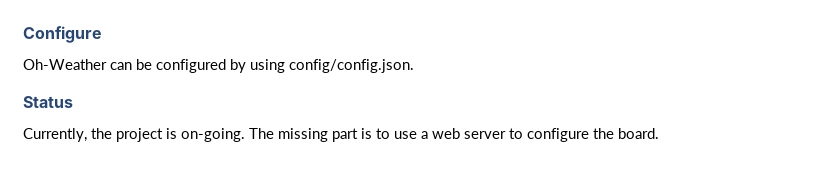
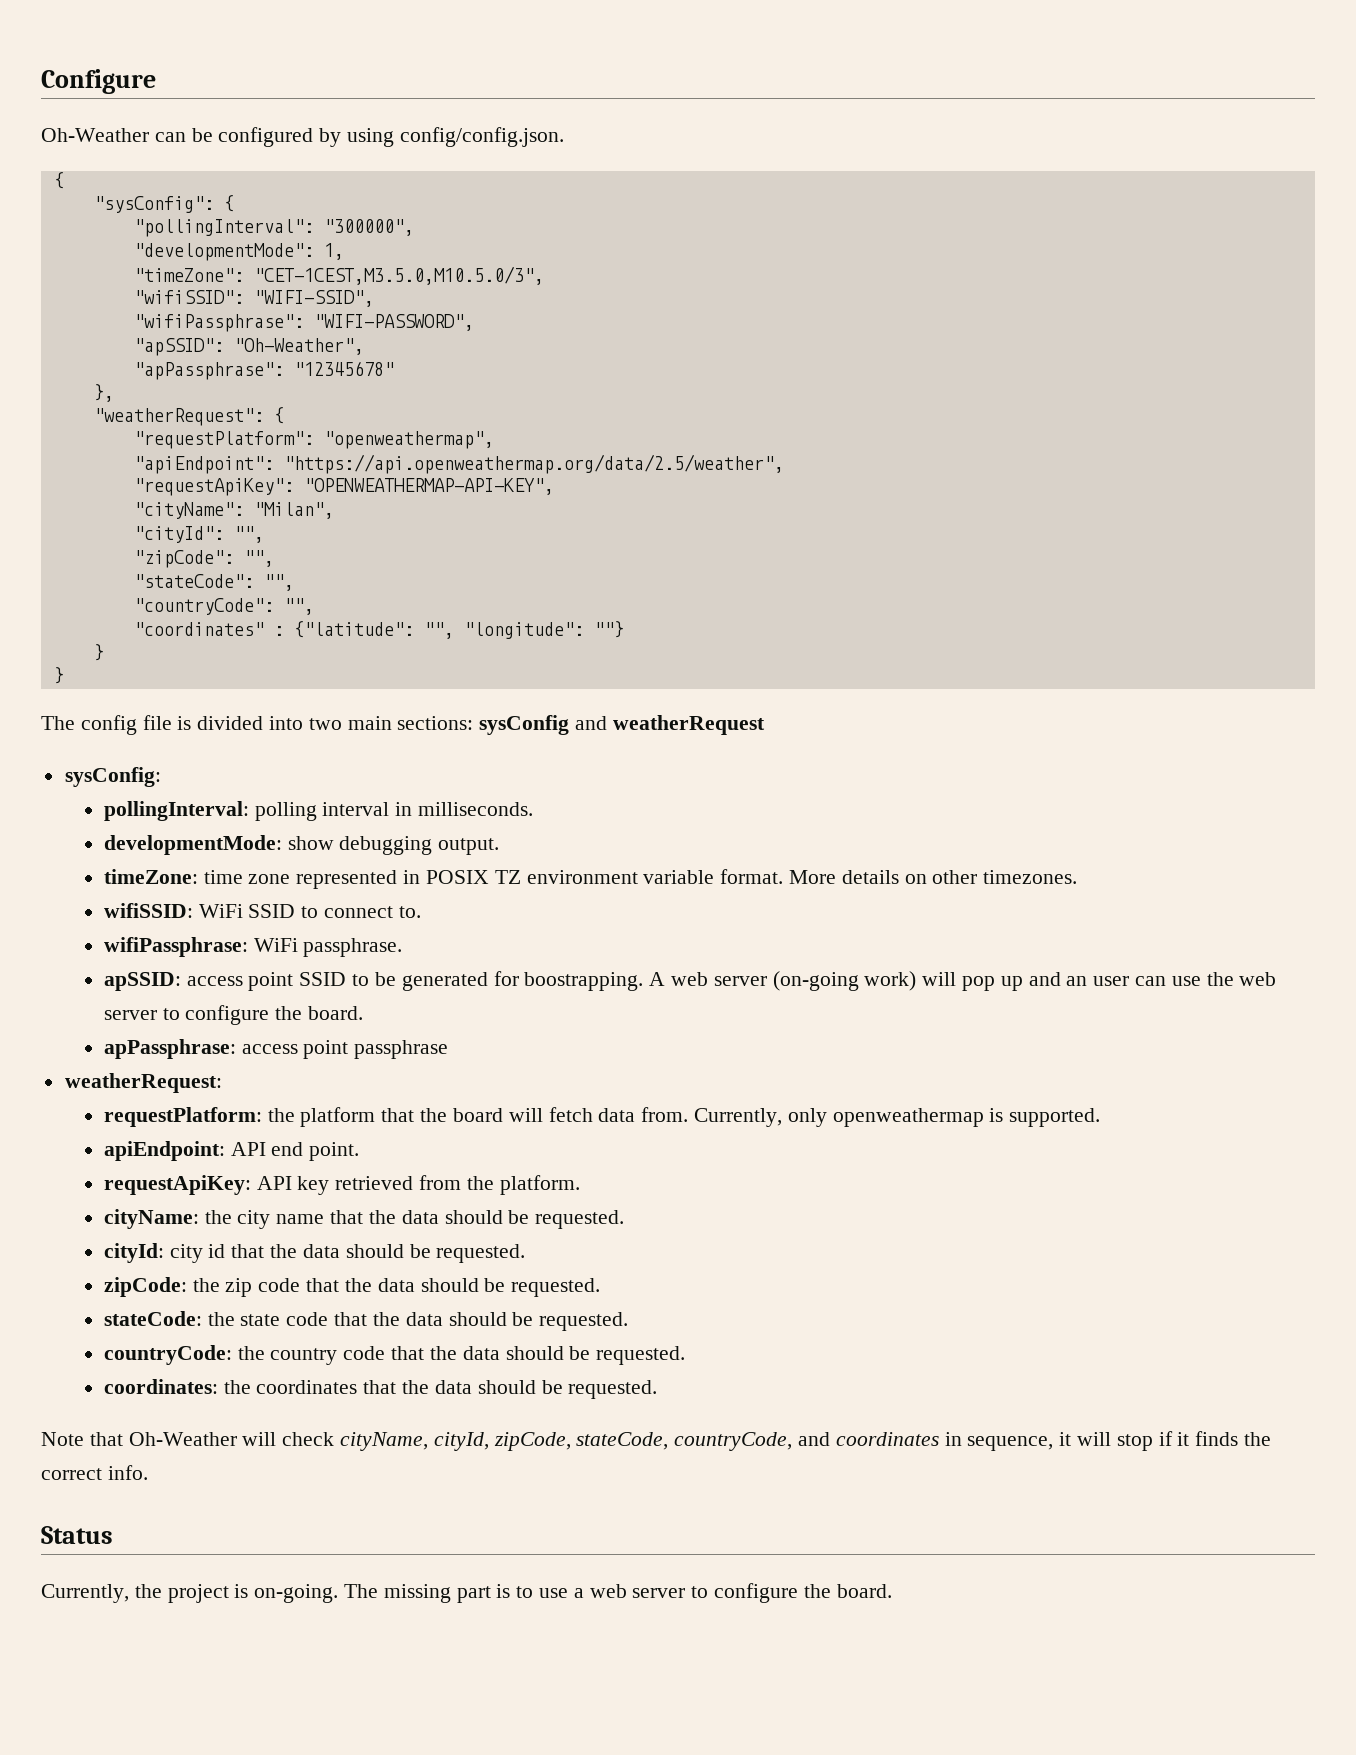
  Oh-Weather can be configured by using config/config.json.
+ {
+ "sysConfig": {
+ "pollingInterval": "300000",
+ "developmentMode": 1,
+ "timeZone": "CET-1CEST,M3.5.0,M10.5.0/3",
+ "wifiSSID": "WIFI-SSID",
+ "wifiPassphrase": "WIFI-PASSWORD",
+ "apSSID": "Oh-Weather",
+ "apPassphrase": "12345678"
+ },
+ "weatherRequest": {
+ "requestPlatform": "openweathermap",
+ "apiEndpoint": "https://api.openweathermap.org/data/2.5/weather",
+ "requestApiKey": "OPENWEATHERMAP-API-KEY",
+ "cityName": "Milan",
+ "cityId": "",
+ "zipCode": "",
+ "stateCode": "",
+ "countryCode": "",
+ "coordinates" : {"latitude": "", "longitude": ""}
+ }
+ }
+ The config file is divided into two main sections: sysConfig and weatherRequest
+ sysConfig:
+ pollingInterval: polling interval in milliseconds.
+ developmentMode: show debugging output.
+ timeZone: time zone represented in POSIX TZ environment variable format. More details on other timezones.
+ wifiSSID: WiFi SSID to connect to.
+ wifiPassphrase: WiFi passphrase.
+ apSSID: access point SSID to be generated for boostrapping. A web server (on-going work) will pop up and an user can use the web server to configure the board.
+ apPassphrase: access point passphrase
+ weatherRequest:
+ requestPlatform: the platform that the board will fetch data from. Currently, only openweathermap is supported.
+ apiEndpoint: API end point.
+ requestApiKey: API key retrieved from the platform.
+ cityName: the city name that the data should be requested.
+ cityId: city id that the data should be requested.
+ zipCode: the zip code that the data should be requested.
+ stateCode: the state code that the data should be requested.
+ countryCode: the country code that the data should be requested.
+ coordinates: the coordinates that the data should be requested.
+ Note that Oh-Weather will check cityName, cityId, zipCode, stateCode, countryCode, and coordinates in sequence, it will stop if it finds the correct info.

